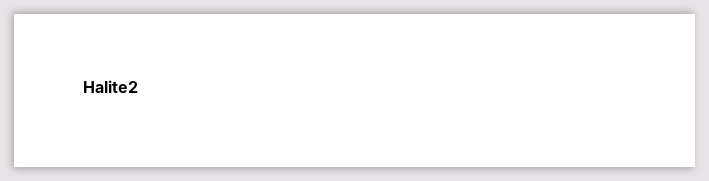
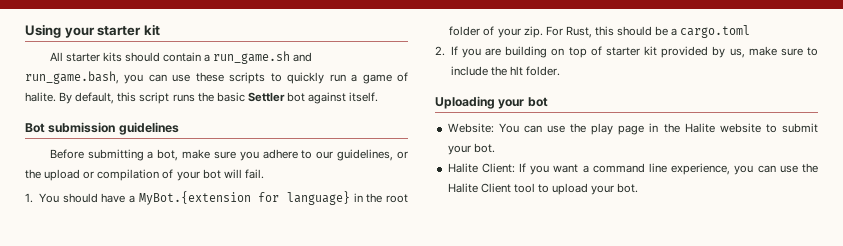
- Halite2
+ Using your starter kit
+ All starter kits should contain a run_game.sh and run_game.bash, you can use these scripts to quickly run a game of halite. By default, this script runs the basic Settler bot against itself.
+ Bot submission guidelines
+ Before submitting a bot, make sure you adhere to our guidelines, or the upload or compilation of your bot will fail.
+ 1. You should have a MyBot.{extension for language} in the root folder of your zip. For Rust, this should be a cargo.toml
+ 2. If you are building on top of starter kit provided by us, make sure to include the hlt folder.
+ Uploading your bot
+ Website: You can use the play page in the Halite website to submit your bot.
+ Halite Client: If you want a command line experience, you can use the Halite Client tool to upload your bot.

